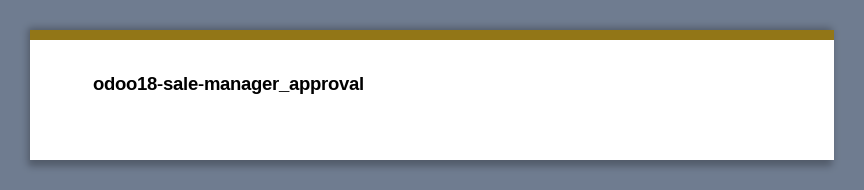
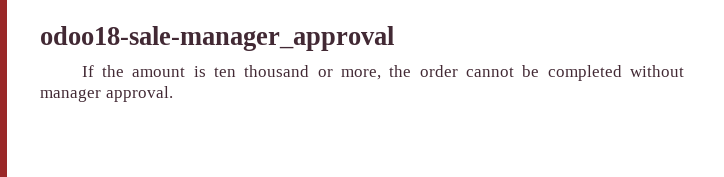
+ If the amount is ten thousand or more, the order cannot be completed without manager approval.

